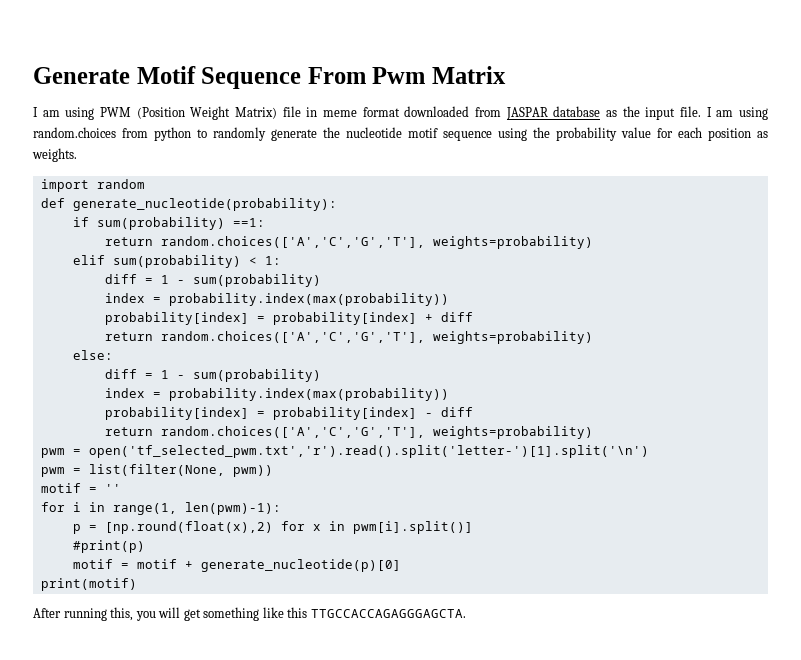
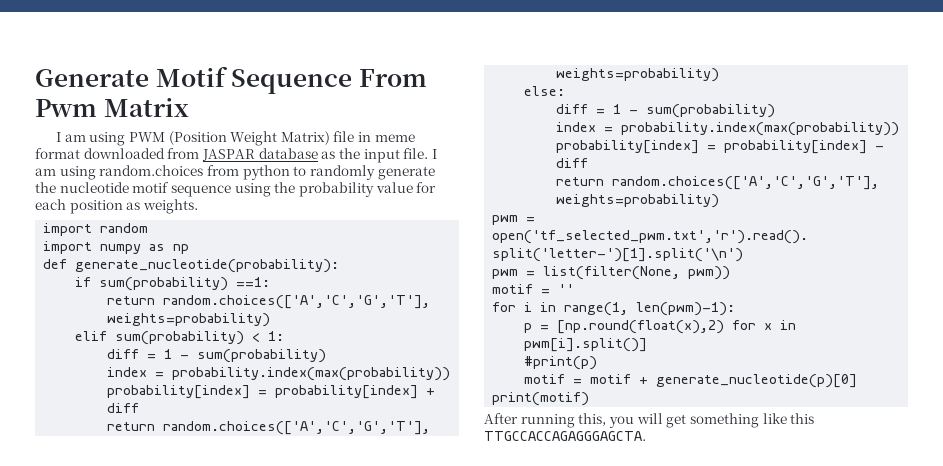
+ import numpy as np

